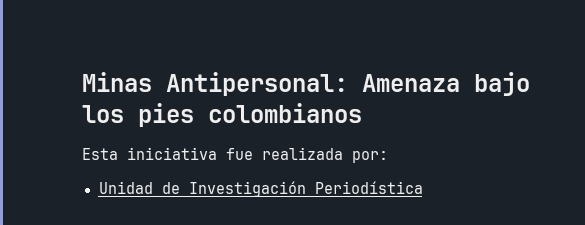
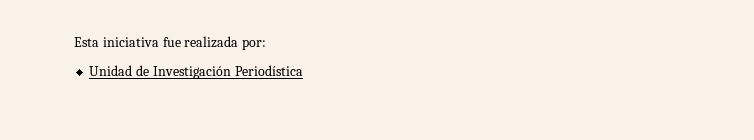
- Minas Antipersonal: Amenaza bajo los pies colombianos

